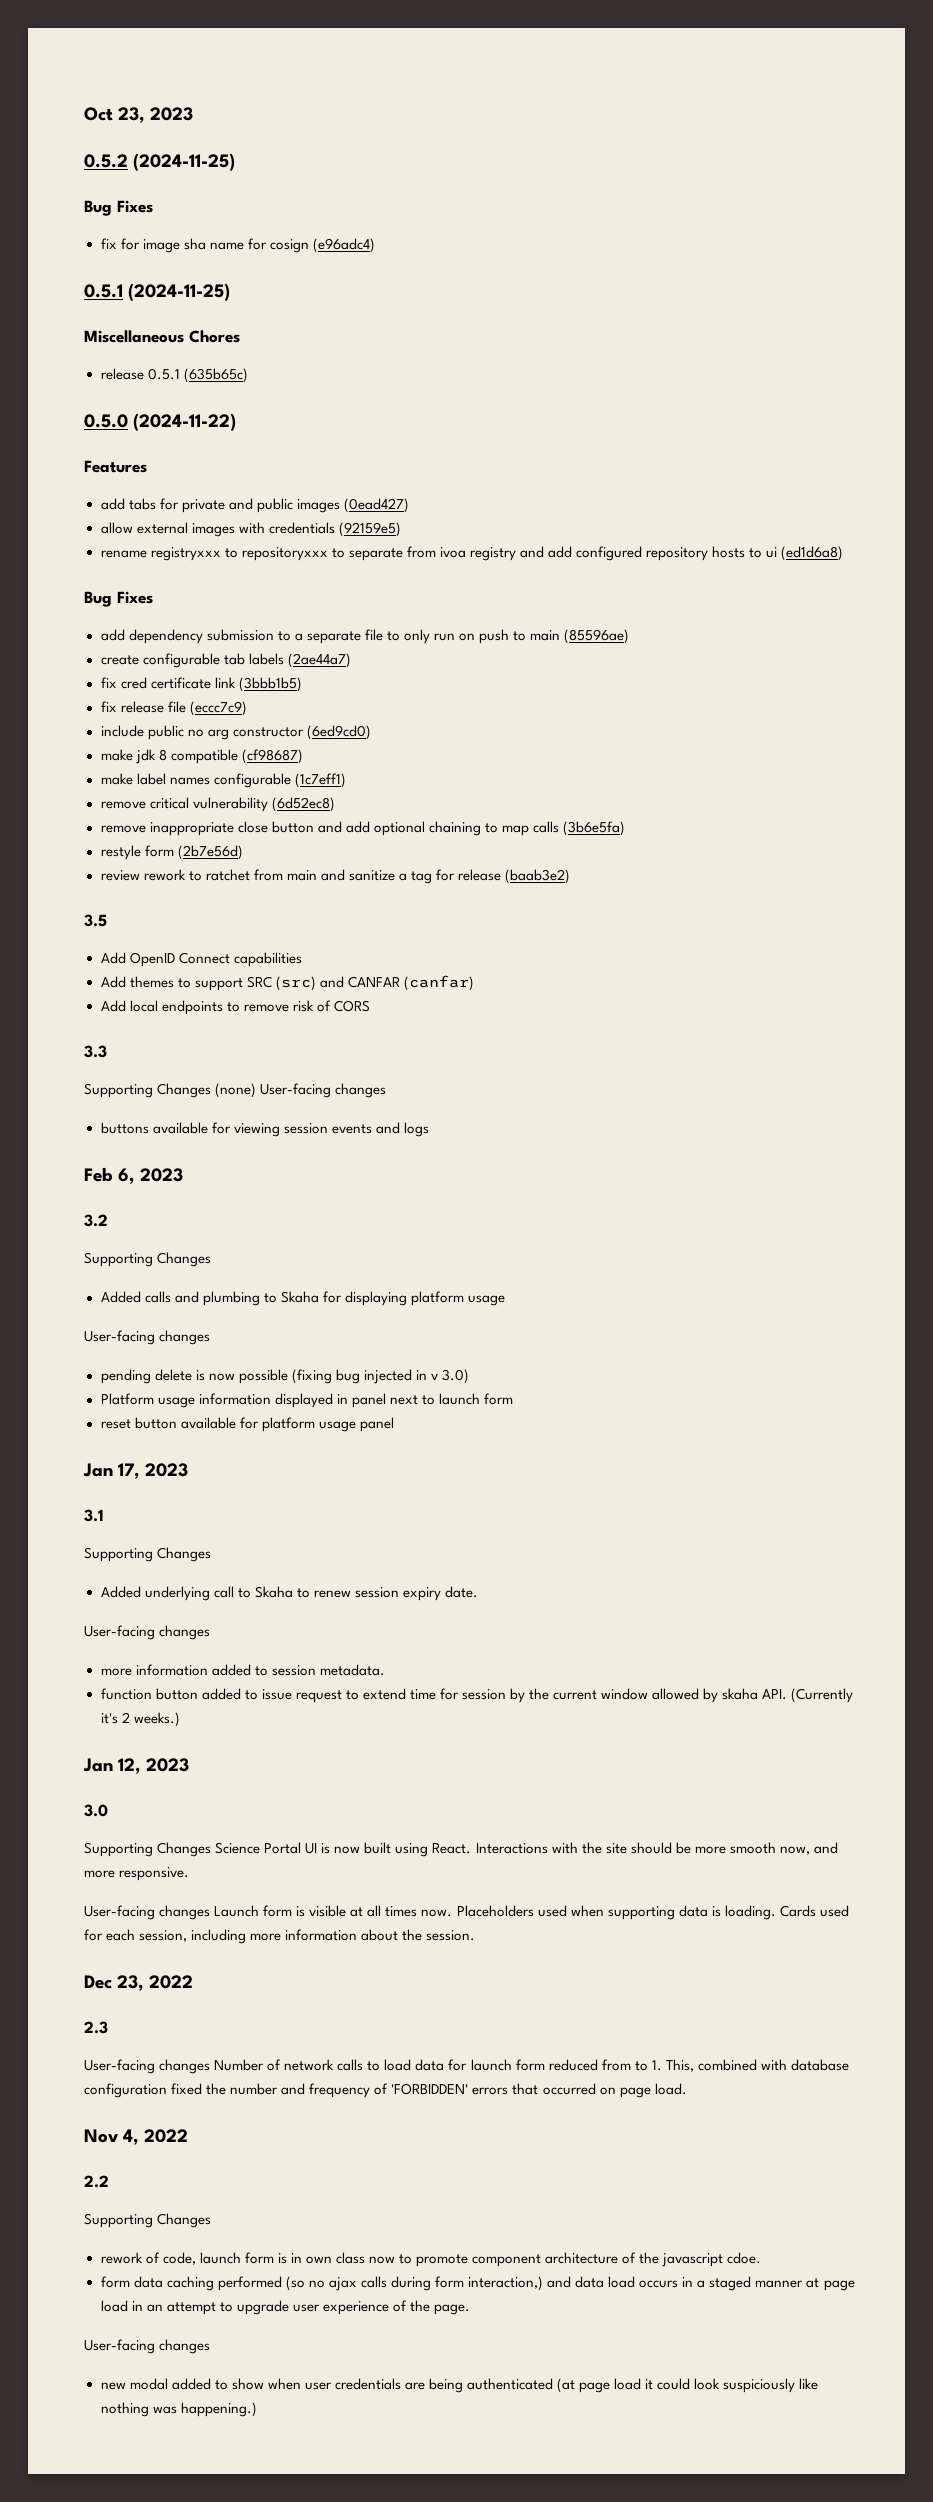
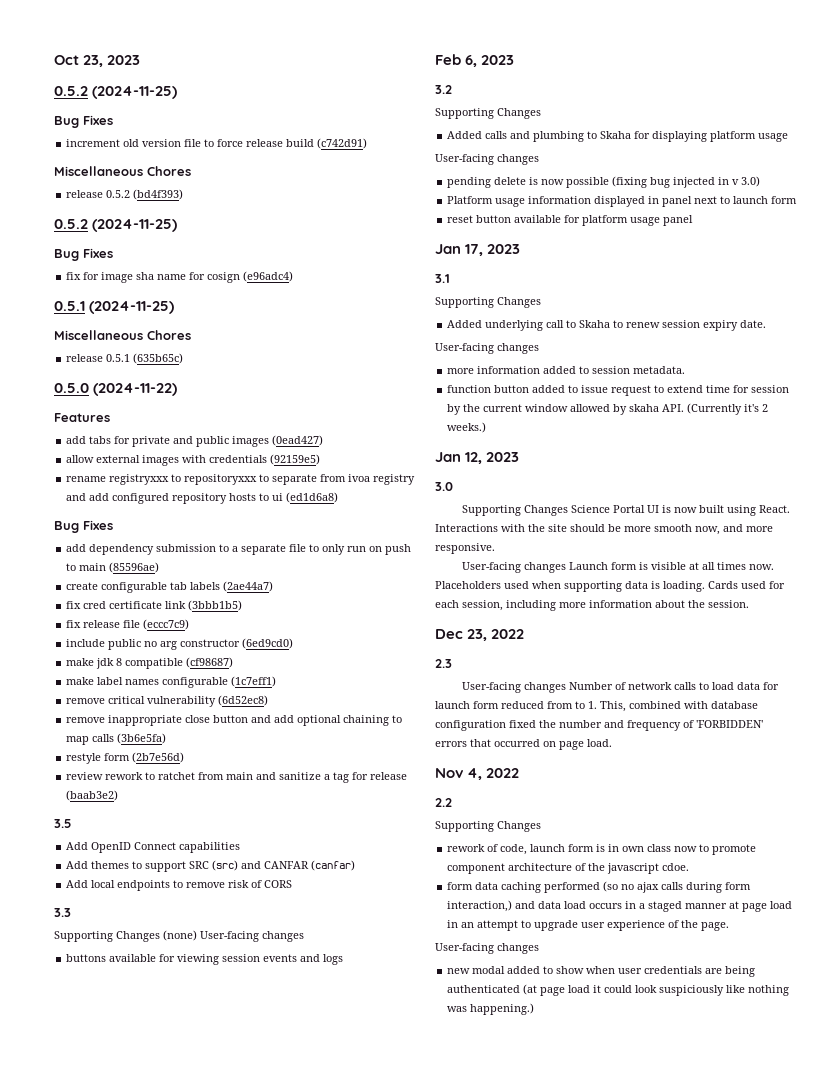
+ increment old version file to force release build (c742d91)
+ Miscellaneous Chores
+ release 0.5.2 (bd4f393)
+ 0.5.2 (2024-11-25)
+ Bug Fixes

